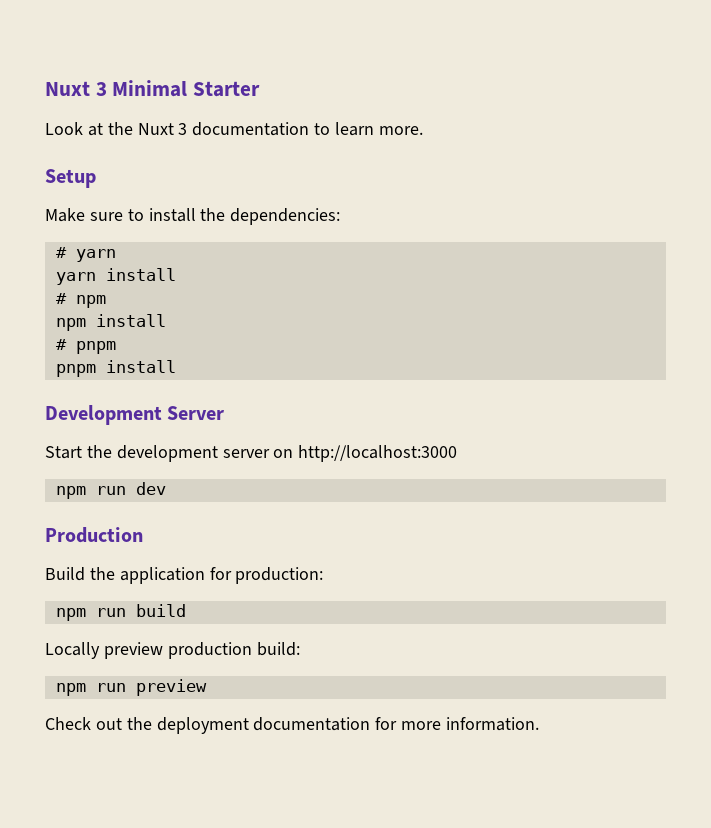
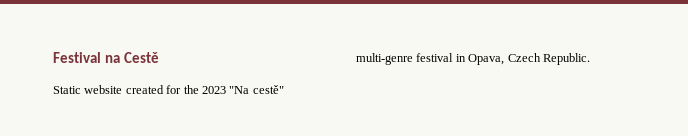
- Nuxt 3 Minimal Starter
- Look at the Nuxt 3 documentation to learn more.
- Setup
- Make sure to install the dependencies:
- # yarn
- yarn install
- # npm
- npm install
- # pnpm
- pnpm install
- Development Server
- Start the development server on http://localhost:3000
- npm run dev
- Production
- Build the application for production:
- npm run build
- Locally preview production build:
- npm run preview
- Check out the deployment documentation for more information.
+ Festival na Cestě
+ Static website created for the 2023 "Na cestě" multi-genre festival in Opava, Czech Republic.

